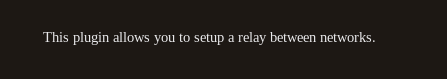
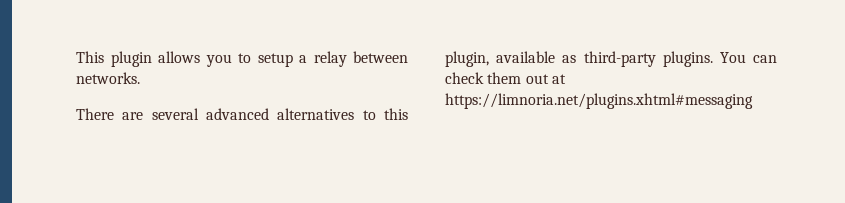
+ There are several advanced alternatives to this plugin, available as third-party plugins. You can check them out at https://limnoria.net/plugins.xhtml#messaging

